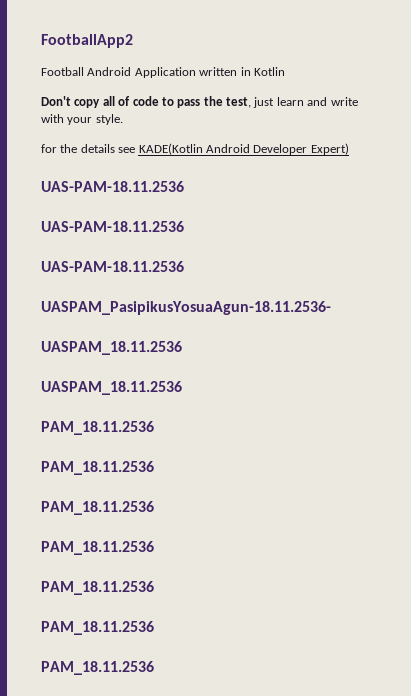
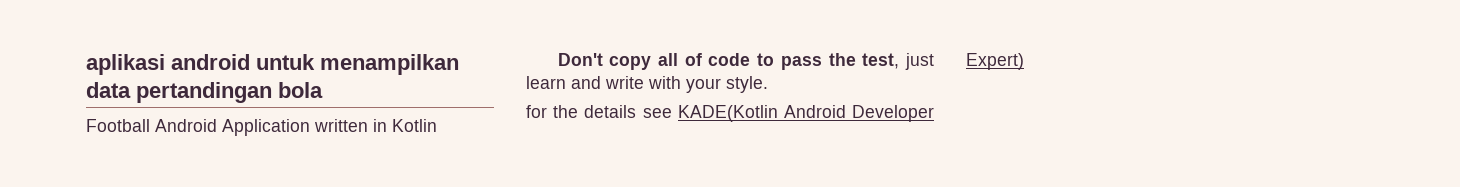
- FootballApp2
+ aplikasi android untuk menampilkan data pertandingan bola
  for the details see KADE(Kotlin Android Developer Expert)
- UAS-PAM-18.11.2536
- UAS-PAM-18.11.2536
- UAS-PAM-18.11.2536
- UASPAM_PasipikusYosuaAgun-18.11.2536-
- UASPAM_18.11.2536
- UASPAM_18.11.2536
- PAM_18.11.2536
- PAM_18.11.2536
- PAM_18.11.2536
- PAM_18.11.2536
- PAM_18.11.2536
- PAM_18.11.2536
- PAM_18.11.2536

